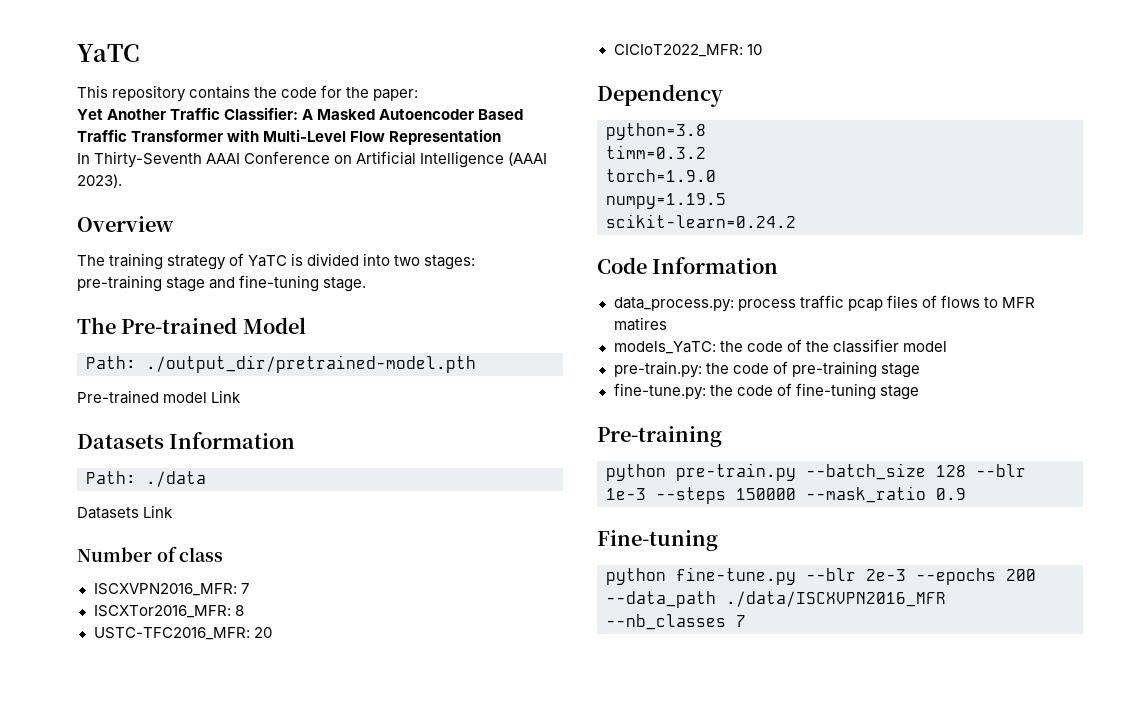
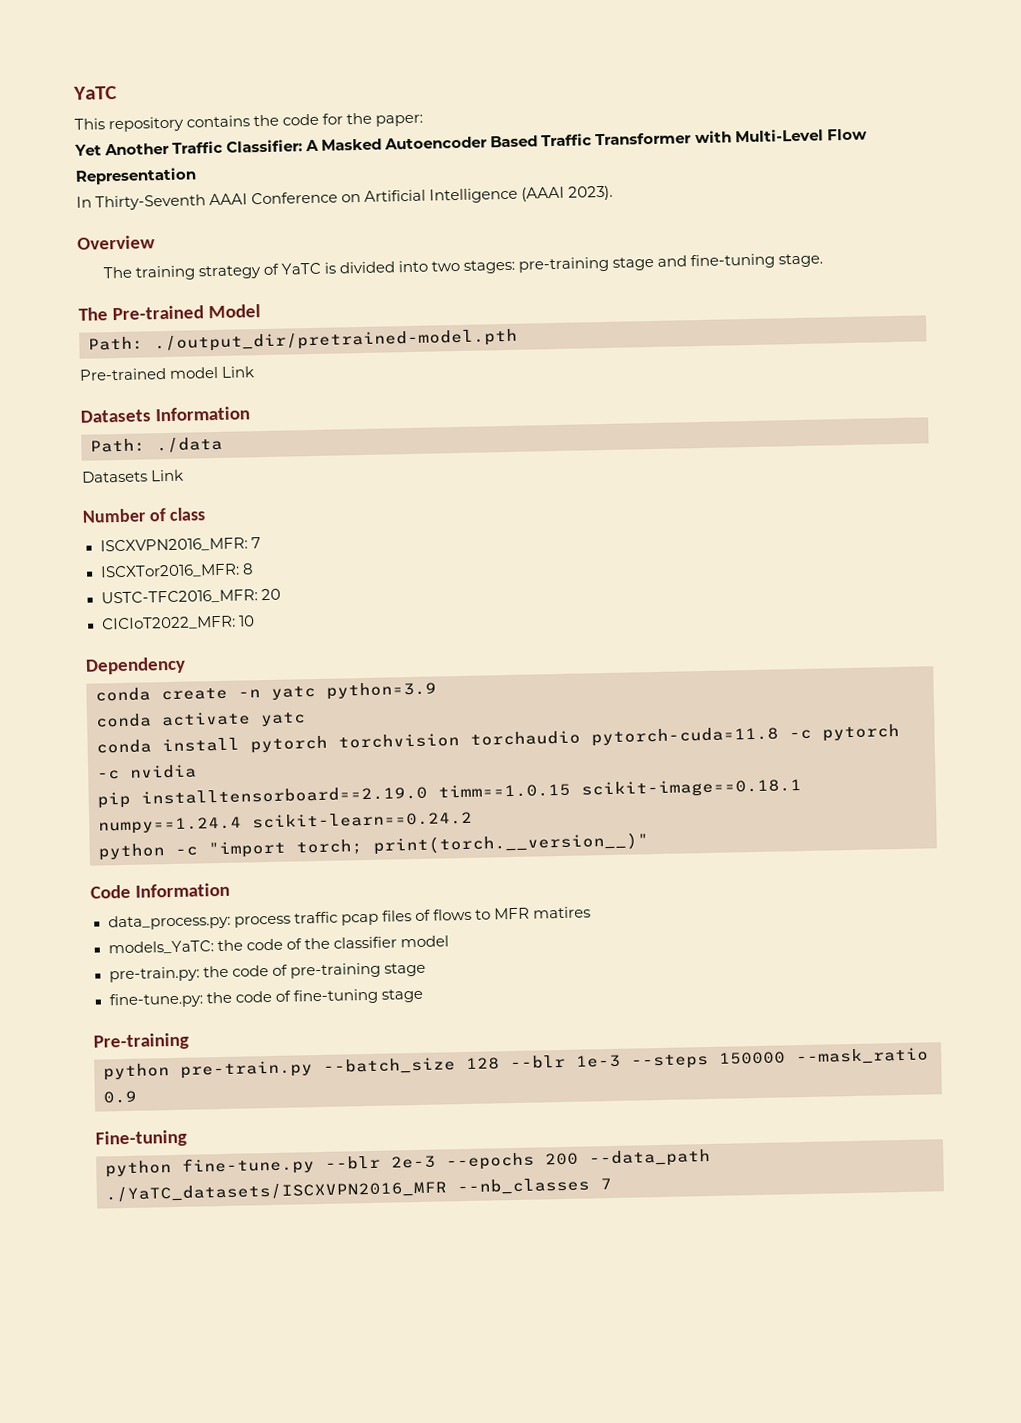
- python=3.8
- timm=0.3.2
- torch=1.9.0
- numpy=1.19.5
- scikit-learn=0.24.2
+ conda create -n yatc python=3.9
+ conda activate yatc
+ conda install pytorch torchvision torchaudio pytorch-cuda=11.8 -c pytorch -c nvidia
+ pip installtensorboard==2.19.0 timm==1.0.15 scikit-image==0.18.1 numpy==1.24.4 scikit-learn==0.24.2
+ python -c "import torch; print(torch.__version__)"
- python fine-tune.py --blr 2e-3 --epochs 200 --data_path ./data/ISCXVPN2016_MFR --nb_classes 7
+ python fine-tune.py --blr 2e-3 --epochs 200 --data_path ./YaTC_datasets/ISCXVPN2016_MFR --nb_classes 7

